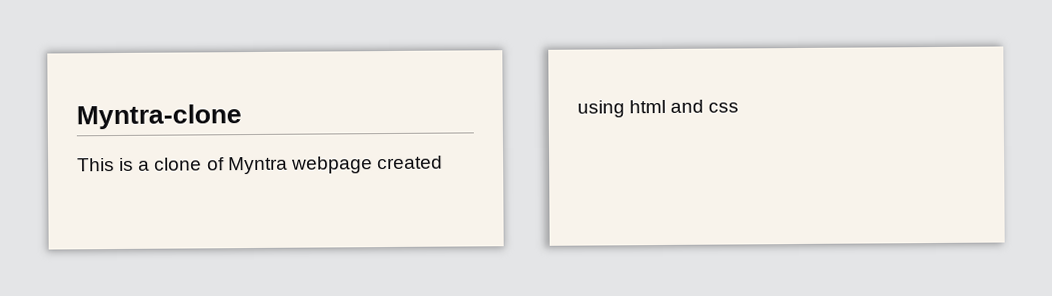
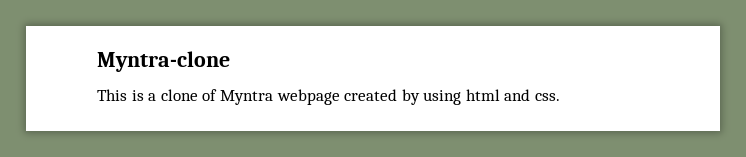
- This is a clone of Myntra webpage created using html and css
+ This is a clone of Myntra webpage created by using html and css.

